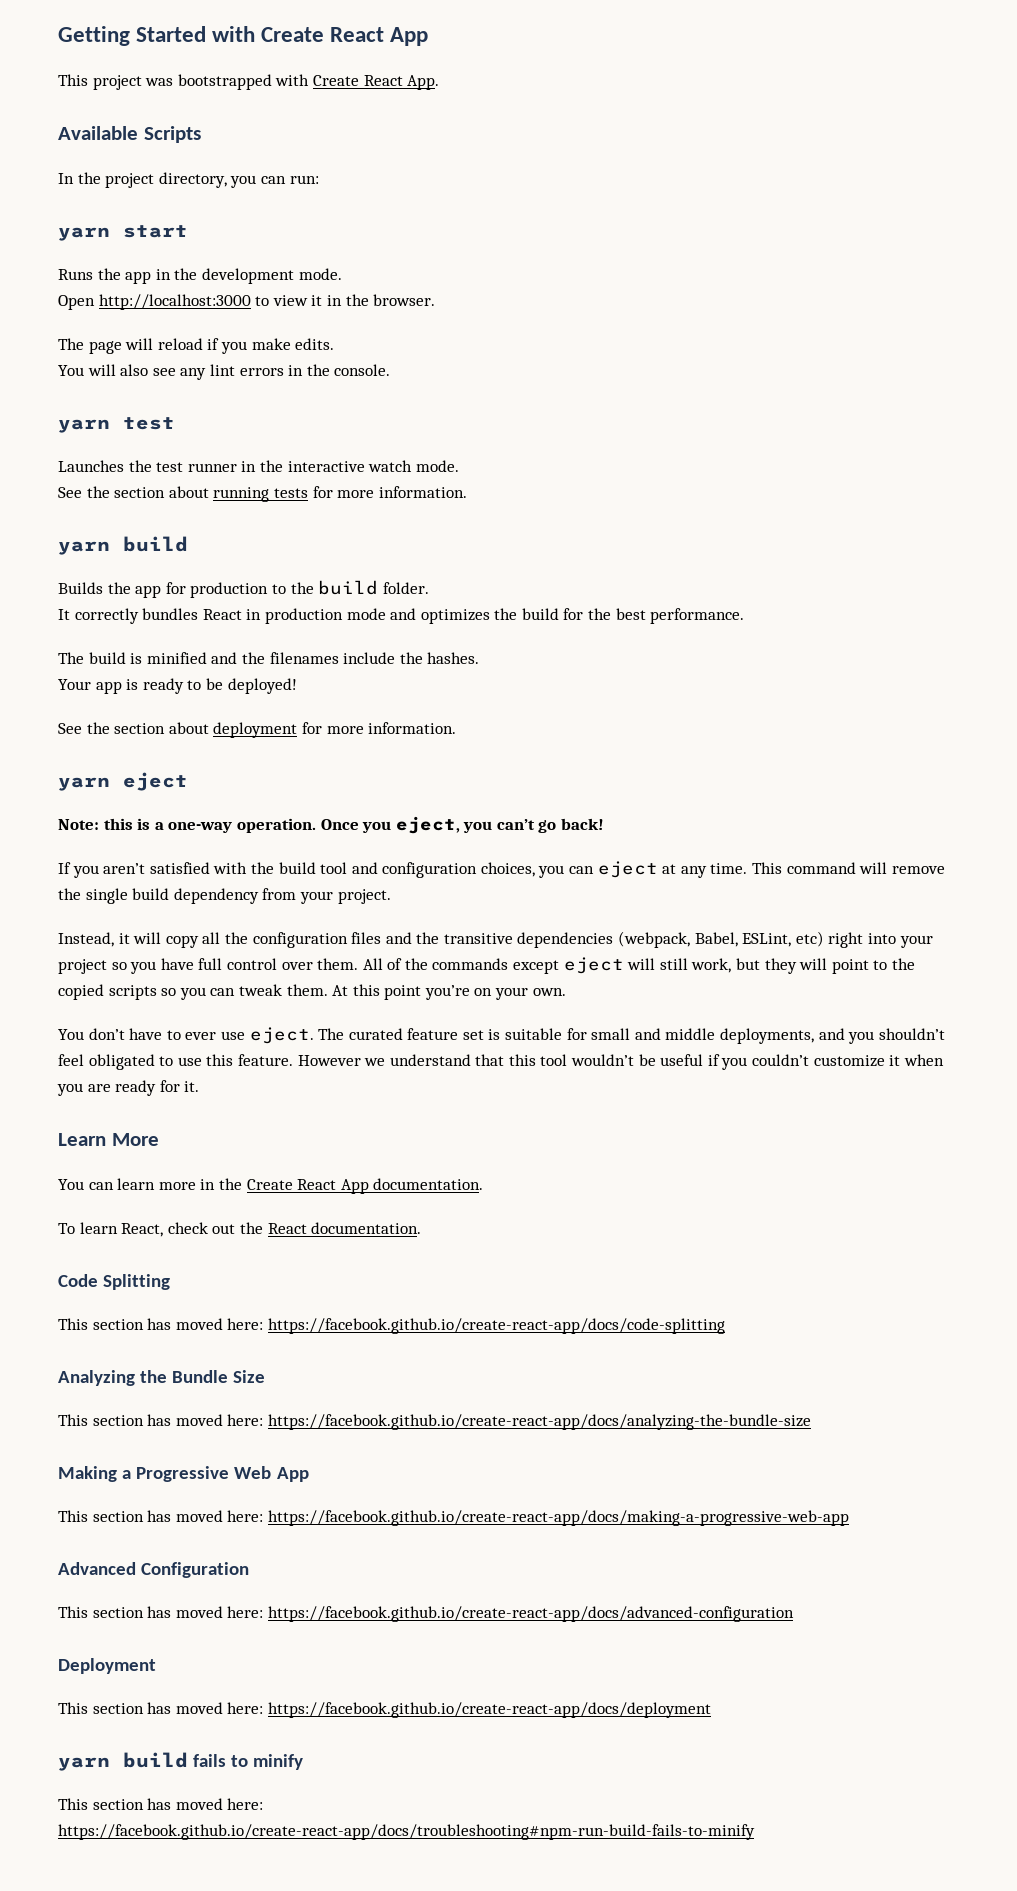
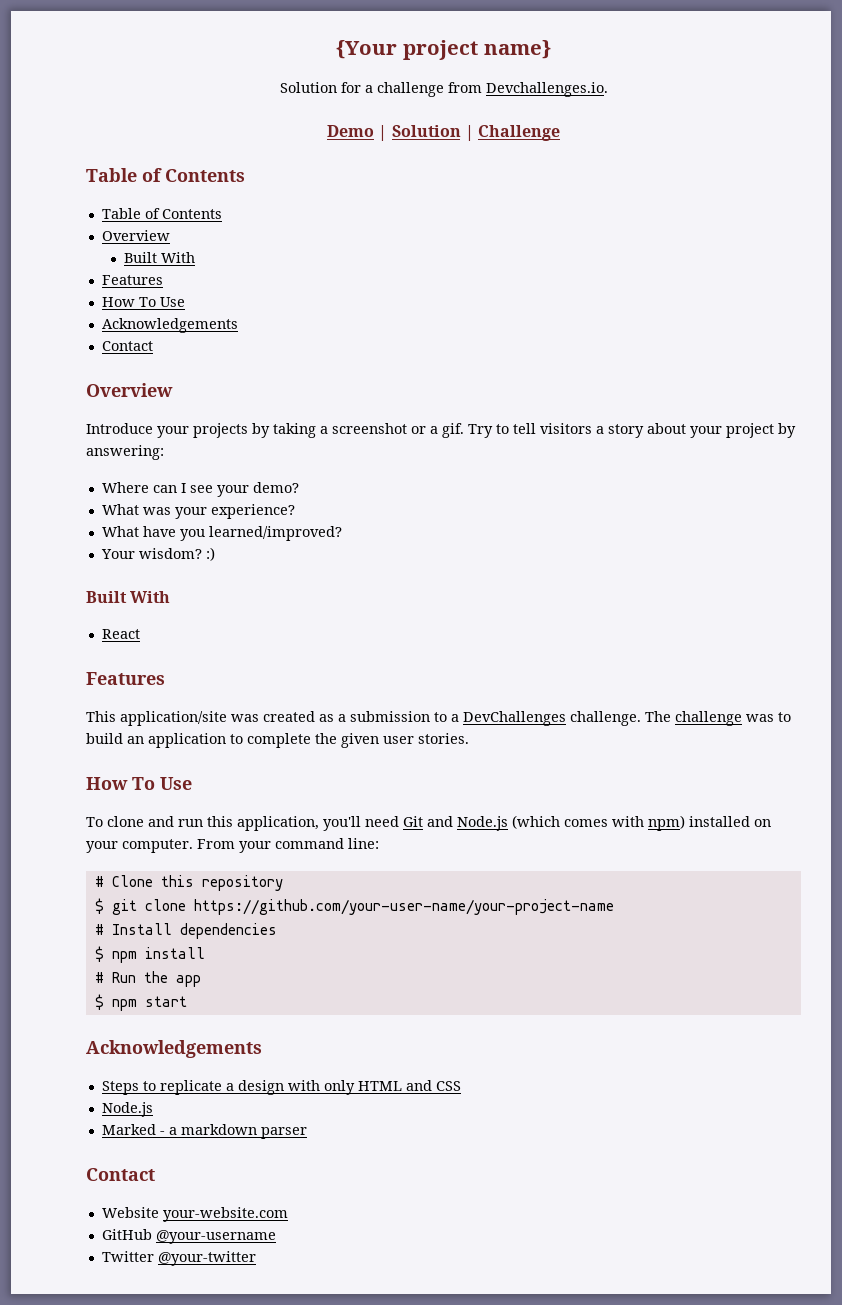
- Getting Started with Create React App
- This project was bootstrapped with Create React App.
- Available Scripts
- In the project directory, you can run:
- yarn start
- Runs the app in the development mode.
- Open http://localhost:3000 to view it in the browser.
- The page will reload if you make edits.
- You will also see any lint errors in the console.
- yarn test
- Launches the test runner in the interactive watch mode.
- See the section about running tests for more information.
- yarn build
- Builds the app for production to the build folder.
- It correctly bundles React in production mode and optimizes the build for the best performance.
- The build is minified and the filenames include the hashes.
- Your app is ready to be deployed!
- See the section about deployment for more information.
- yarn eject
- Note: this is a one-way operation. Once you eject, you can’t go back!
- If you aren’t satisfied with the build tool and configuration choices, you can eject at any time. This command will remove the single build dependency from your project.
- Instead, it will copy all the configuration files and the transitive dependencies (webpack, Babel, ESLint, etc) right into your project so you have full control over them. All of the commands except eject will still work, but they will point to the copied scripts so you can tweak them. At this point you’re on your own.
- You don’t have to ever use eject. The curated feature set is suitable for small and middle deployments, and you shouldn’t feel obligated to use this feature. However we understand that this tool wouldn’t be useful if you couldn’t customize it when you are ready for it.
- Learn More
- You can learn more in the Create React App documentation.
- To learn React, check out the React documentation.
- Code Splitting
- This section has moved here: https://facebook.github.io/create-react-app/docs/code-splitting
- Analyzing the Bundle Size
- This section has moved here: https://facebook.github.io/create-react-app/docs/analyzing-the-bundle-size
- Making a Progressive Web App
- This section has moved here: https://facebook.github.io/create-react-app/docs/making-a-progressive-web-app
- Advanced Configuration
- This section has moved here: https://facebook.github.io/create-react-app/docs/advanced-configuration
- Deployment
- This section has moved here: https://facebook.github.io/create-react-app/docs/deployment
- yarn build fails to minify
- This section has moved here: https://facebook.github.io/create-react-app/docs/troubleshooting#npm-run-build-fails-to-minify
+ {Your project name}
+ Solution for a challenge from Devchallenges.io.
+ Demo | Solution | Challenge
+ Table of Contents
+ Table of Contents
+ Overview
+ Built With
+ Features
+ How To Use
+ Acknowledgements
+ Contact
+ Overview
+ Introduce your projects by taking a screenshot or a gif. Try to tell visitors a story about your project by answering:
+ Where can I see your demo?
+ What was your experience?
+ What have you learned/improved?
+ Your wisdom? :)
+ Built With
+ React
+ Features
+ This application/site was created as a submission to a DevChallenges challenge. The challenge was to build an application to complete the given user stories.
+ How To Use
+ To clone and run this application, you'll need Git and Node.js (which comes with npm) installed on your computer. From your command line:
+ # Clone this repository
+ $ git clone https://github.com/your-user-name/your-project-name
+ # Install dependencies
+ $ npm install
+ # Run the app
+ $ npm start
+ Acknowledgements
+ Steps to replicate a design with only HTML and CSS
+ Node.js
+ Marked - a markdown parser
+ Contact
+ Website your-website.com
+ GitHub @your-username
+ Twitter @your-twitter

